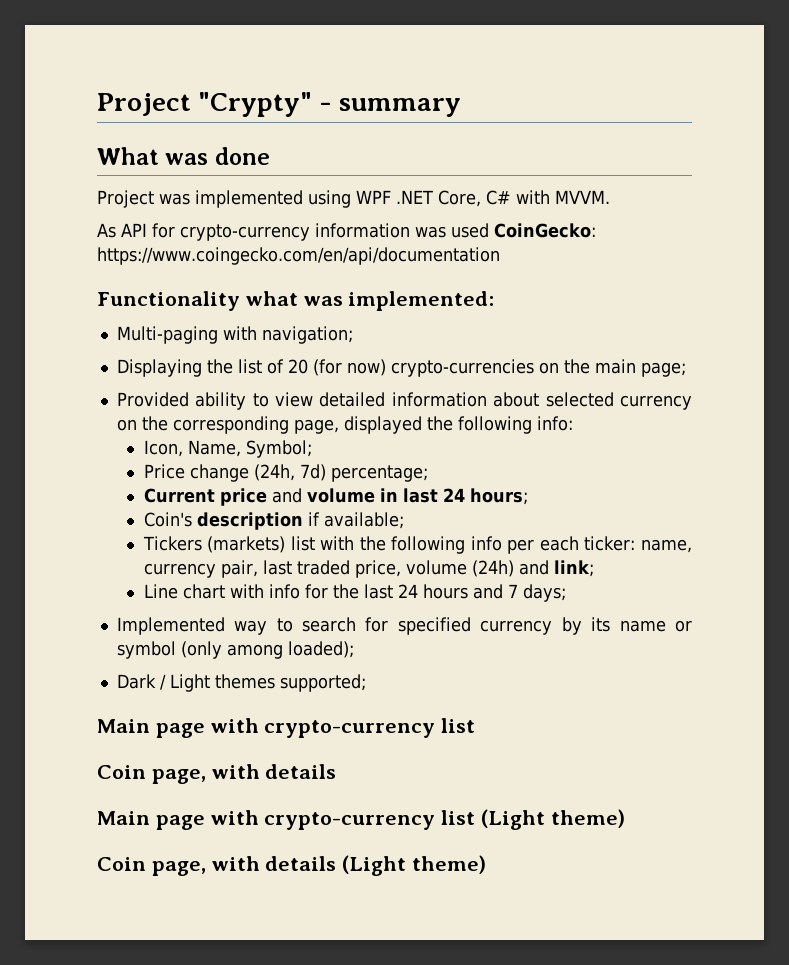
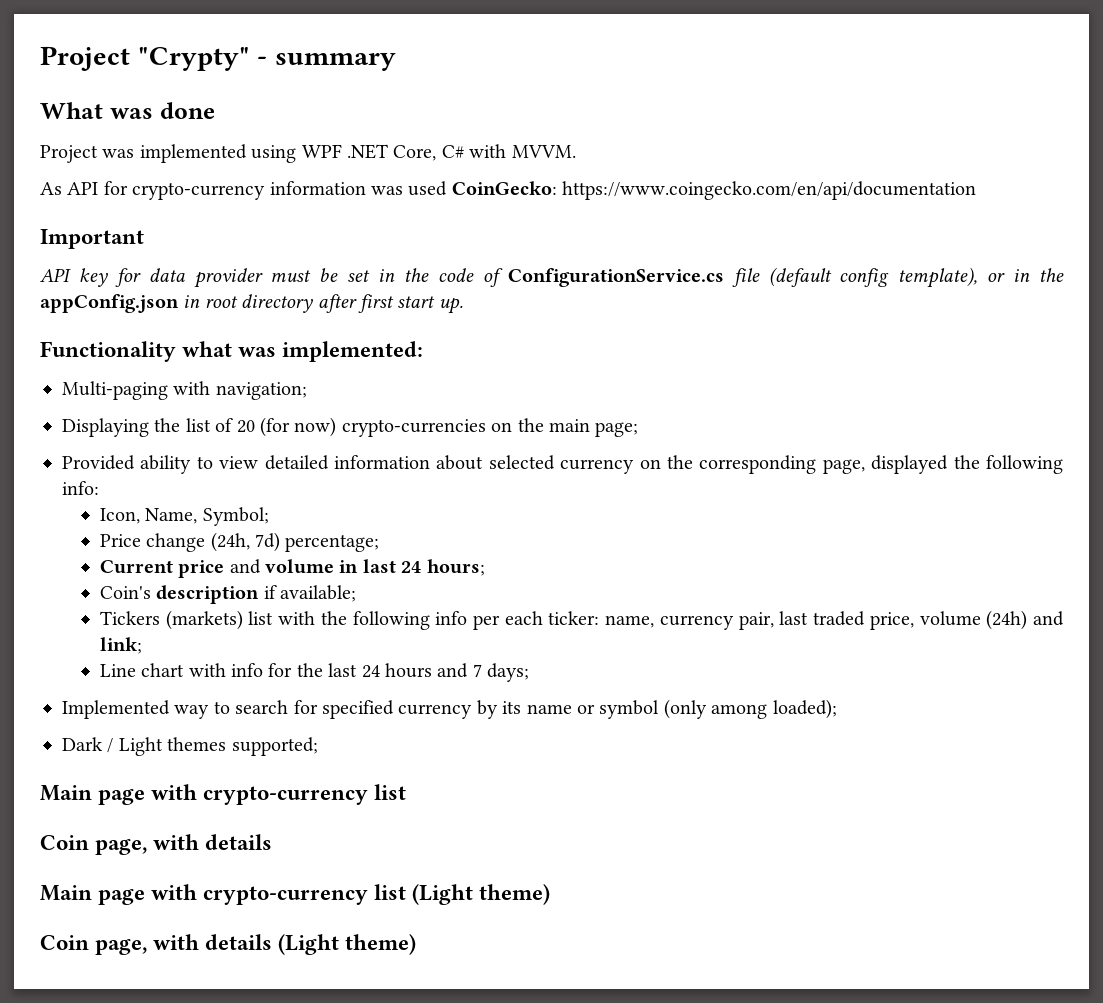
+ Important
+ API key for data provider must be set in the code of ConfigurationService.cs file (default config template), or in the appConfig.json in root directory after first start up.

